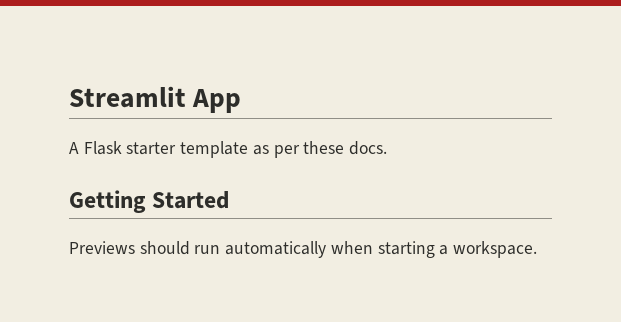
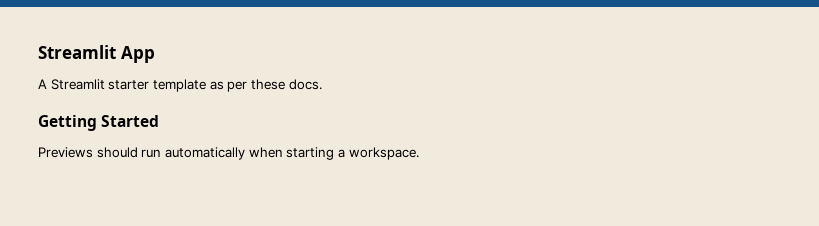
- A Flask starter template as per these docs.
+ A Streamlit starter template as per these docs.

